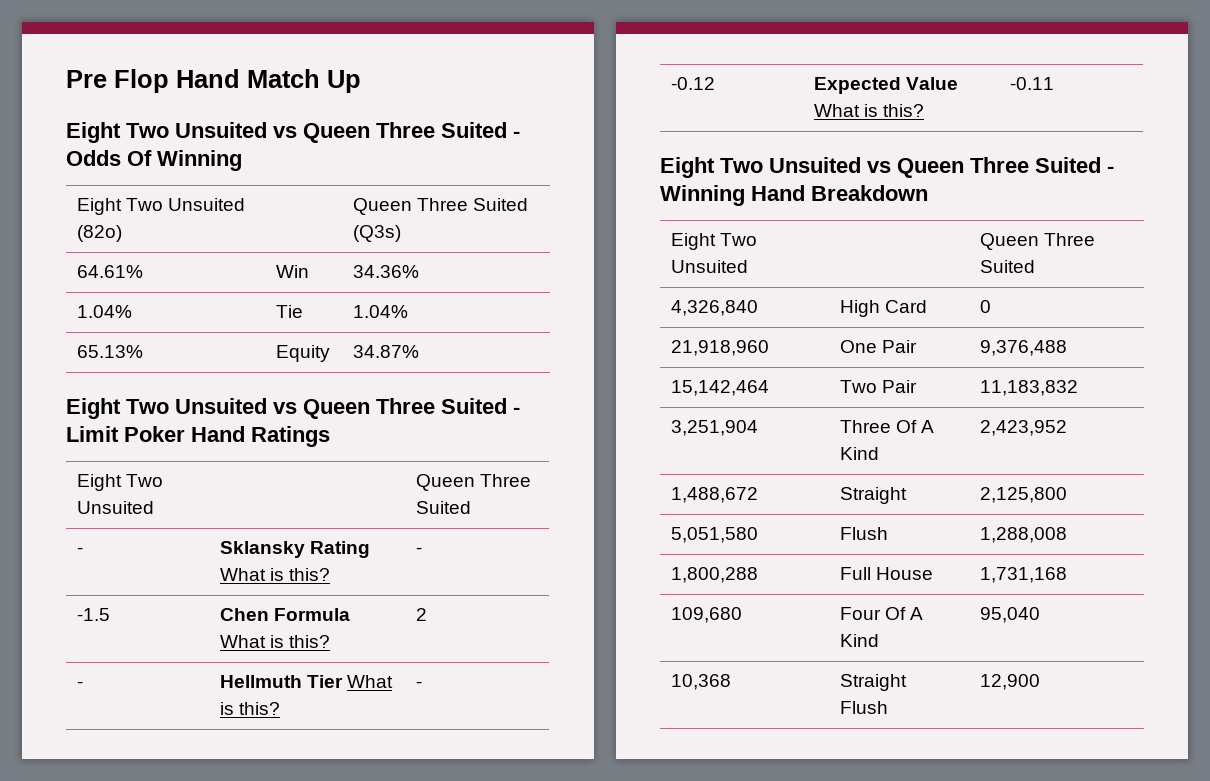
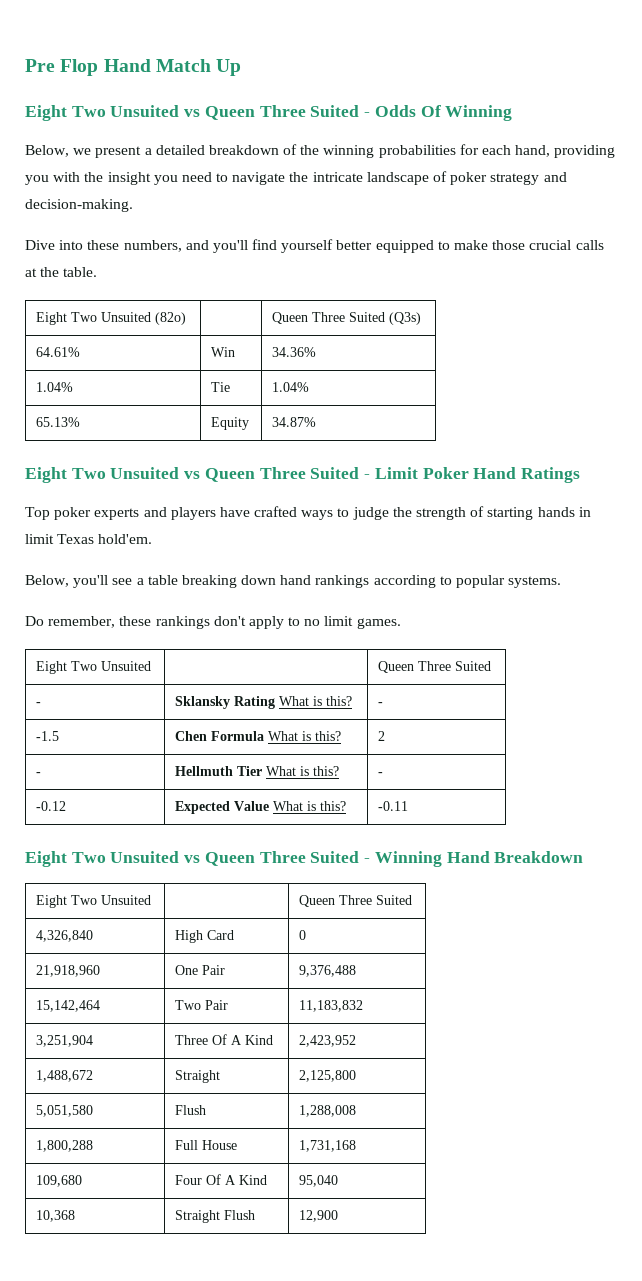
+ Below, we present a detailed breakdown of the winning probabilities for each hand, providing you with the insight you need to navigate the intricate landscape of poker strategy and decision-making.
+ Dive into these numbers, and you'll find yourself better equipped to make those crucial calls at the table.
+ Top poker experts and players have crafted ways to judge the strength of starting hands in limit Texas hold'em.
+ Below, you'll see a table breaking down hand rankings according to popular systems.
+ Do remember, these rankings don't apply to no limit games.

